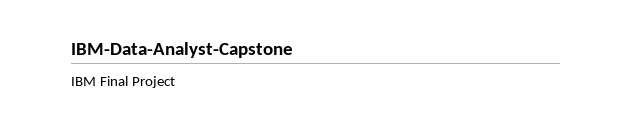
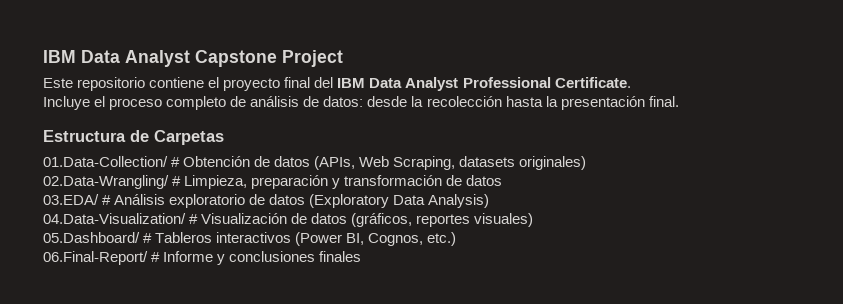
- IBM-Data-Analyst-Capstone
- IBM Final Project
+ IBM Data Analyst Capstone Project
+ Este repositorio contiene el proyecto final del IBM Data Analyst Professional Certificate.
+ Incluye el proceso completo de análisis de datos: desde la recolección hasta la presentación final.
+ Estructura de Carpetas
+ 01.Data-Collection/ # Obtención de datos (APIs, Web Scraping, datasets originales)
+ 02.Data-Wrangling/ # Limpieza, preparación y transformación de datos
+ 03.EDA/ # Análisis exploratorio de datos (Exploratory Data Analysis)
+ 04.Data-Visualization/ # Visualización de datos (gráficos, reportes visuales)
+ 05.Dashboard/ # Tableros interactivos (Power BI, Cognos, etc.)
+ 06.Final-Report/ # Informe y conclusiones finales

